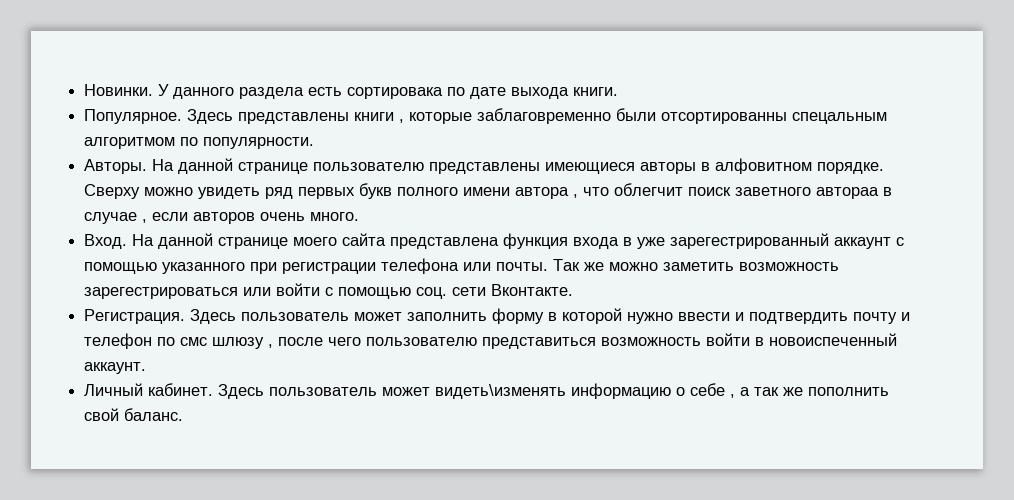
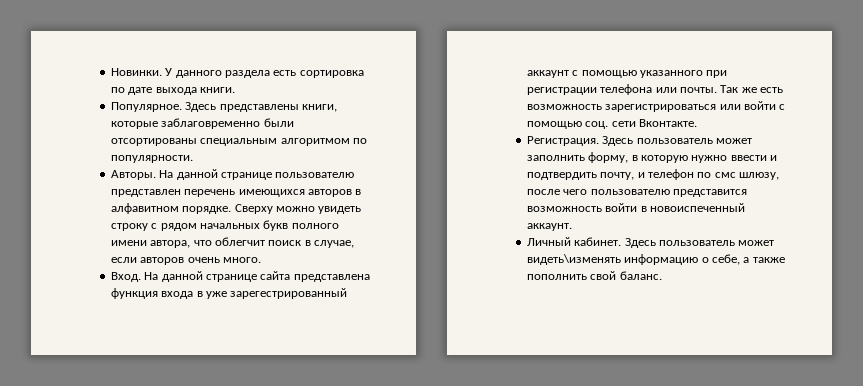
- У данного раздела есть сортировака по дате выхода книги.
+ У данного раздела есть сортировка по дате выхода книги.
- Здесь представлены книги , которые заблаговременно были отсортированны спецальным алгоритмом по популярности.
+ Здесь представлены книги, которые заблаговременно были отсортированы специальным алгоритмом по популярности.
- На данной странице пользователю представлены имеющиеся авторы в алфовитном порядке. Сверху можно увидеть ряд первых букв полного имени автора , что облегчит поиск заветного автораа в случае , если авторов очень много.
+ На данной странице пользователю представлен перечень имеющихся авторов в алфавитном порядке. Сверху можно увидеть строку с рядом начальных букв полного имени автора, что облегчит поиск в случае, если авторов очень много.
- На данной странице моего сайта представлена функция входа в уже зарегестрированный аккаунт с помощью указанного при регистрации телефона или почты.
+ На данной странице сайта представлена функция входа в уже зарегестрированный аккаунт с помощью указанного при регистрации телефона или почты.
- Так же можно заметить возможность зарегестрироваться или войти с помощью соц. сети Вконтакте.
+ Так же есть возможность зарегистрироваться или войти с помощью соц. сети Вконтакте.
- Здесь пользователь может заполнить форму в которой нужно ввести и подтвердить почту и телефон по смс шлюзу , после чего пользователю представиться возможность войти в новоиспеченный аккаунт.
+ Здесь пользователь может заполнить форму, в которую нужно ввести и подтвердить почту, и телефон по смс шлюзу, после чего пользователю представится возможность войти в новоиспеченный аккаунт.
- Здесь пользователь может видеть\изменять информацию о себе , а так же пополнить свой баланс.
+ Здесь пользователь может видеть\изменять информацию о себе, а также пополнить свой баланс.

